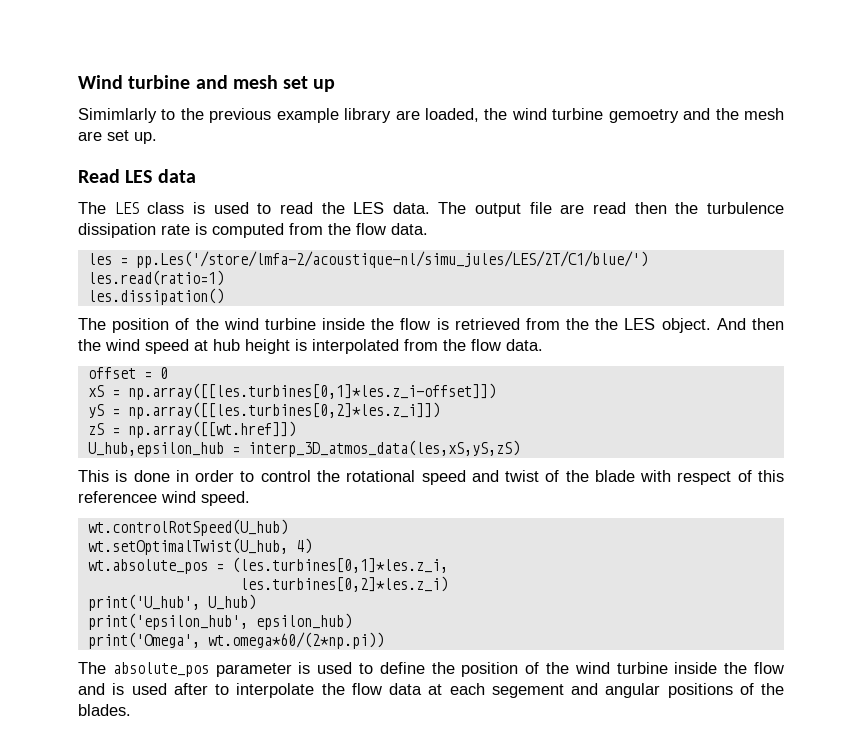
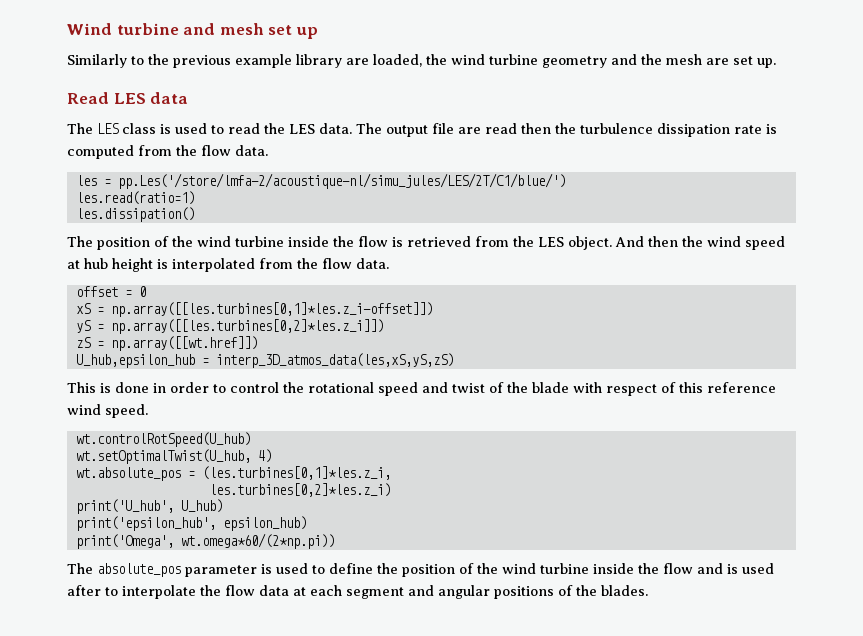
- Simimlarly to the previous example library are loaded, the wind turbine gemoetry and the mesh are set up.
+ Similarly to the previous example library are loaded, the wind turbine geometry and the mesh are set up.
- The position of the wind turbine inside the flow is retrieved from the the LES object.
+ The position of the wind turbine inside the flow is retrieved from the LES object.
- This is done in order to control the rotational speed and twist of the blade with respect of this referencee wind speed.
+ This is done in order to control the rotational speed and twist of the blade with respect of this reference wind speed.
- The absolute_pos parameter is used to define the position of the wind turbine inside the flow and is used after to interpolate the flow data at each segement and angular positions of the blades.
+ The absolute_pos parameter is used to define the position of the wind turbine inside the flow and is used after to interpolate the flow data at each segment and angular positions of the blades.

